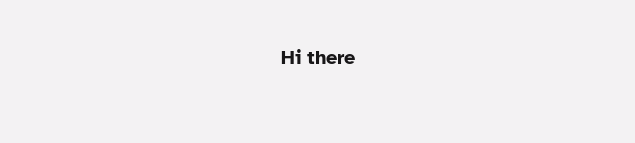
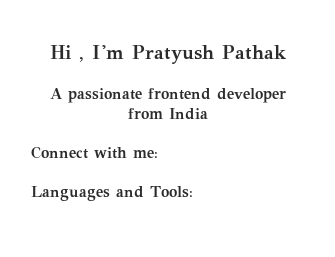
- Hi there
+ Hi , I'm Pratyush Pathak
+ A passionate frontend developer from India
+ Connect with me:
+ Languages and Tools:

